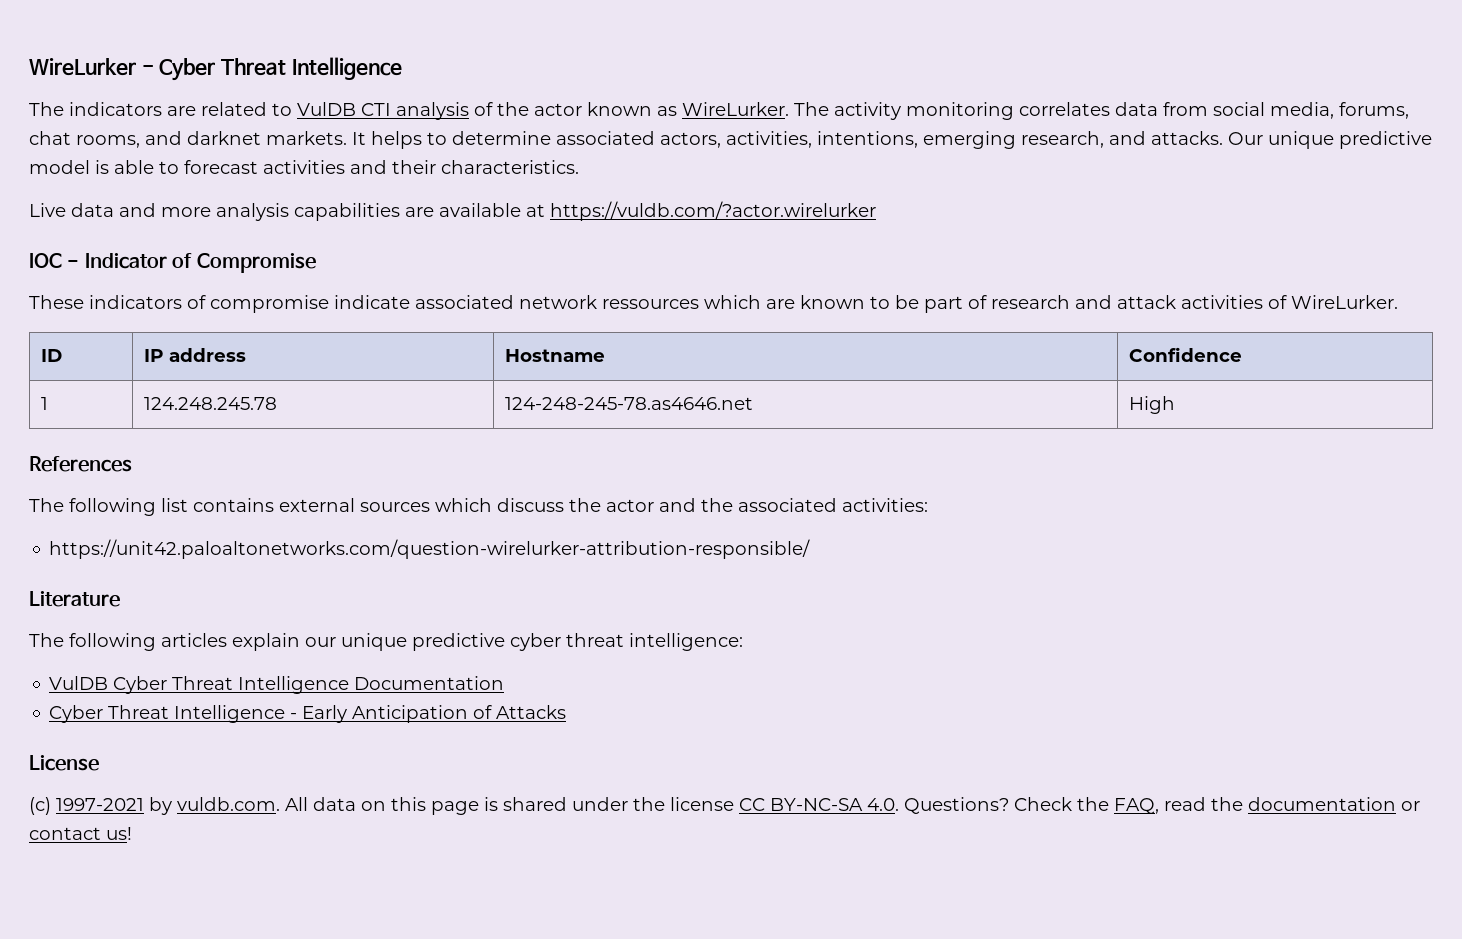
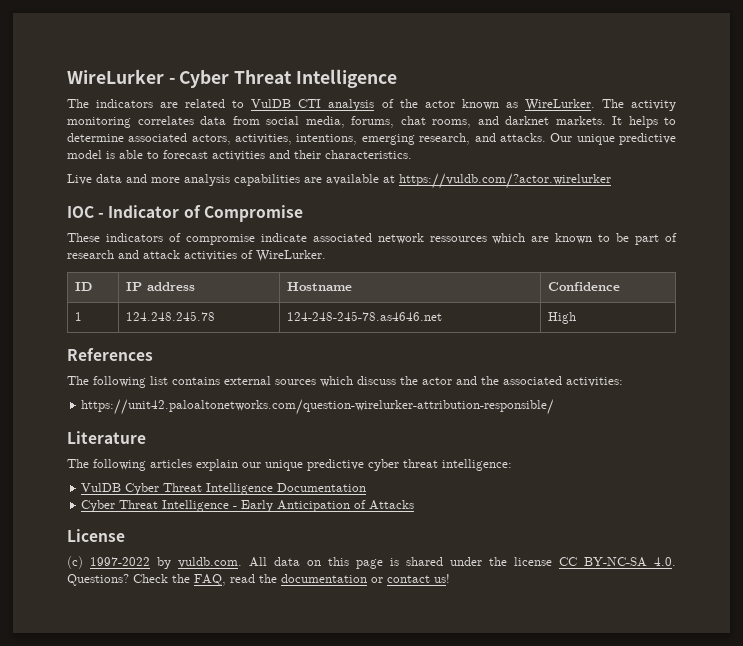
- (c) 1997-2021 by vuldb.com. All data on this page is shared under the license CC BY-NC-SA 4.0. Questions?
+ (c) 1997-2022 by vuldb.com. All data on this page is shared under the license CC BY-NC-SA 4.0. Questions?

